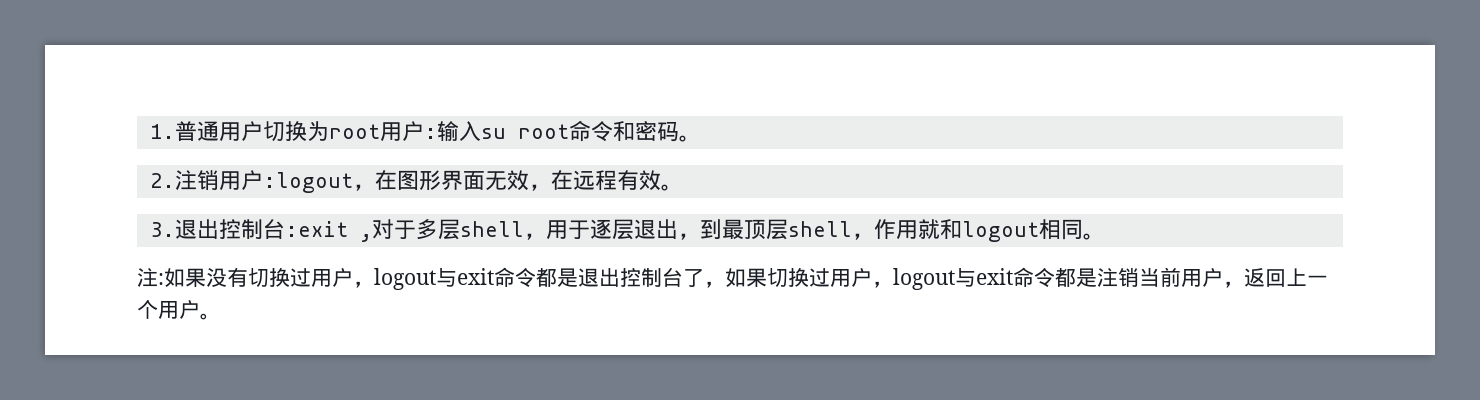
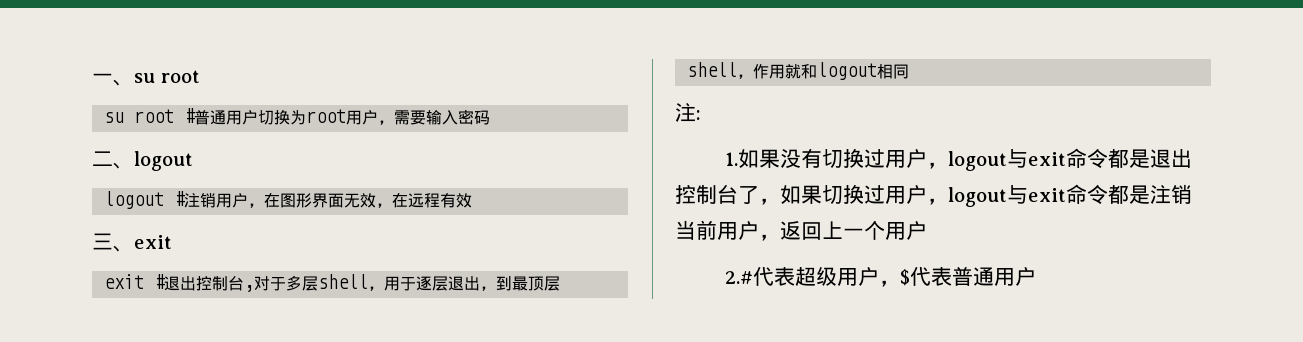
- 1.普通用户切换为root用户:输入su root命令和密码。
- 2.注销用户:logout，在图形界面无效，在远程有效。
- 3.退出控制台:exit ,对于多层shell，用于逐层退出，到最顶层shell，作用就和logout相同。
+ 一、su root
+ su root #普通用户切换为root用户，需要输入密码
+ 二、logout
+ logout #注销用户，在图形界面无效，在远程有效
+ 三、exit
+ exit #退出控制台,对于多层shell，用于逐层退出，到最顶层shell，作用就和logout相同
- 注:如果没有切换过用户，logout与exit命令都是退出控制台了，如果切换过用户，logout与exit命令都是注销当前用户，返回上一个用户。
+ 注:
+ 1.如果没有切换过用户，logout与exit命令都是退出控制台了，如果切换过用户，logout与exit命令都是注销当前用户，返回上一个用户
+ 2.#代表超级用户，$代表普通用户

